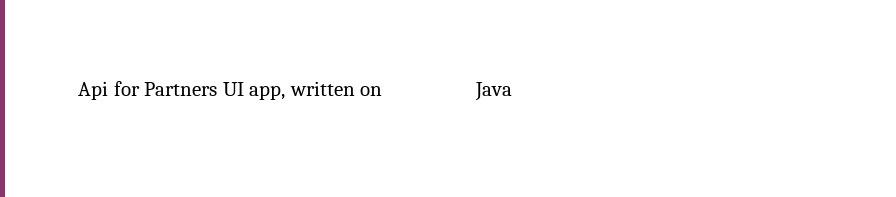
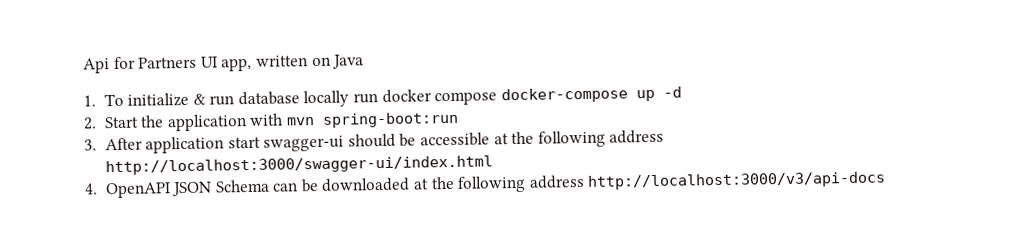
+ 1. To initialize & run database locally run docker compose docker-compose up -d
+ 2. Start the application with mvn spring-boot:run
+ 3. After application start swagger-ui should be accessible at the following address http://localhost:3000/swagger-ui/index.html
+ 4. OpenAPI JSON Schema can be downloaded at the following address http://localhost:3000/v3/api-docs

